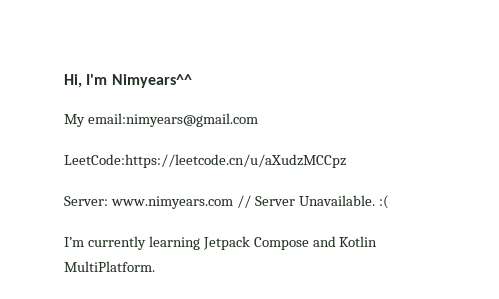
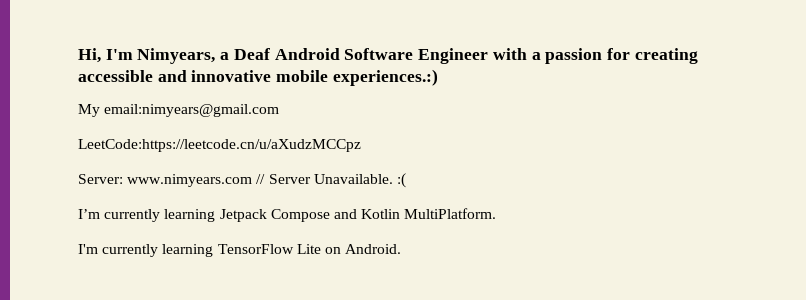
- Hi, I'm Nimyears^^
+ Hi, I'm Nimyears, a Deaf Android Software Engineer with a passion for creating accessible and innovative mobile experiences.:)
+ I'm currently learning TensorFlow Lite on Android.

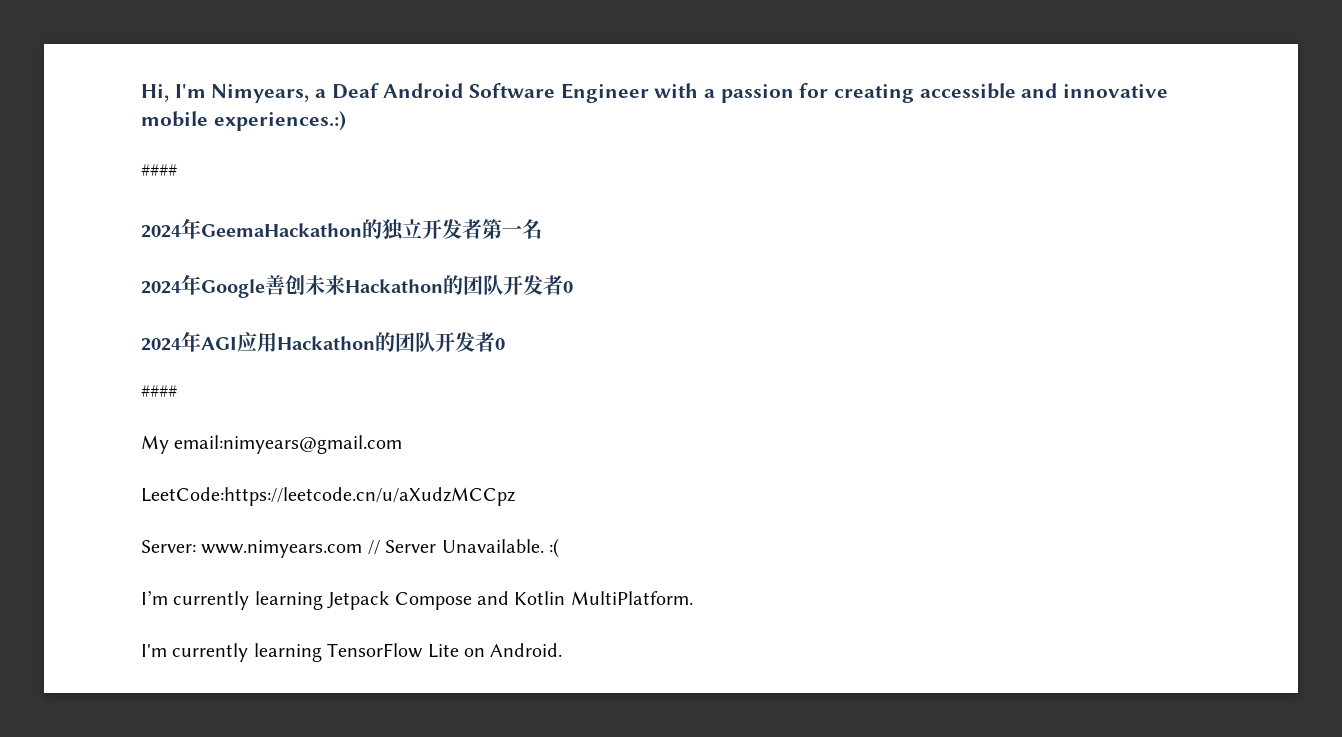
  Hi, I'm Nimyears, a Deaf Android Software Engineer with a passion for creating accessible and innovative mobile experiences.:)
+ ####
+ 2024年GeemaHackathon的独立开发者第一名
+ 2024年Google善创未来Hackathon的团队开发者0
+ 2024年AGI应用Hackathon的团队开发者0
+ ####

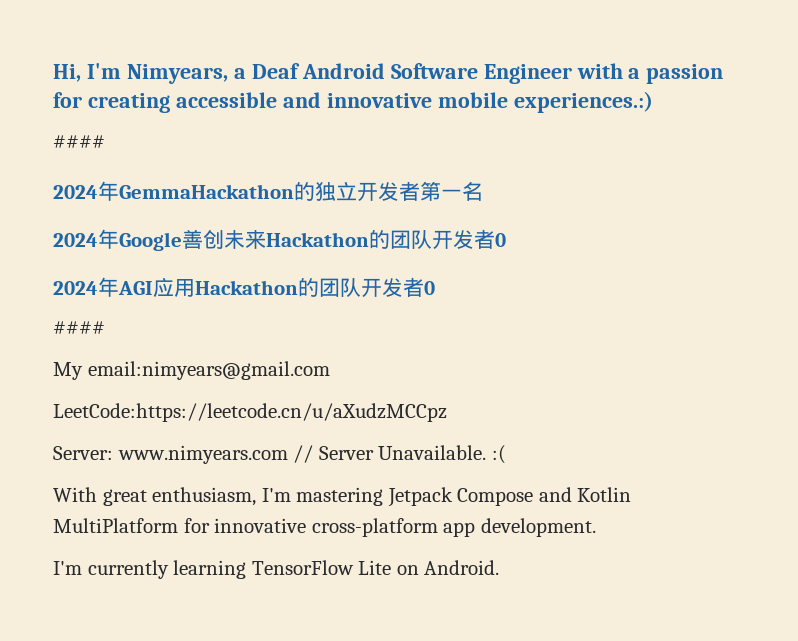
- 2024年GeemaHackathon的独立开发者第一名
+ 2024年GemmaHackathon的独立开发者第一名
- I’m currently learning Jetpack Compose and Kotlin MultiPlatform.
+ With great enthusiasm, I'm mastering Jetpack Compose and Kotlin MultiPlatform for innovative cross-platform app development.

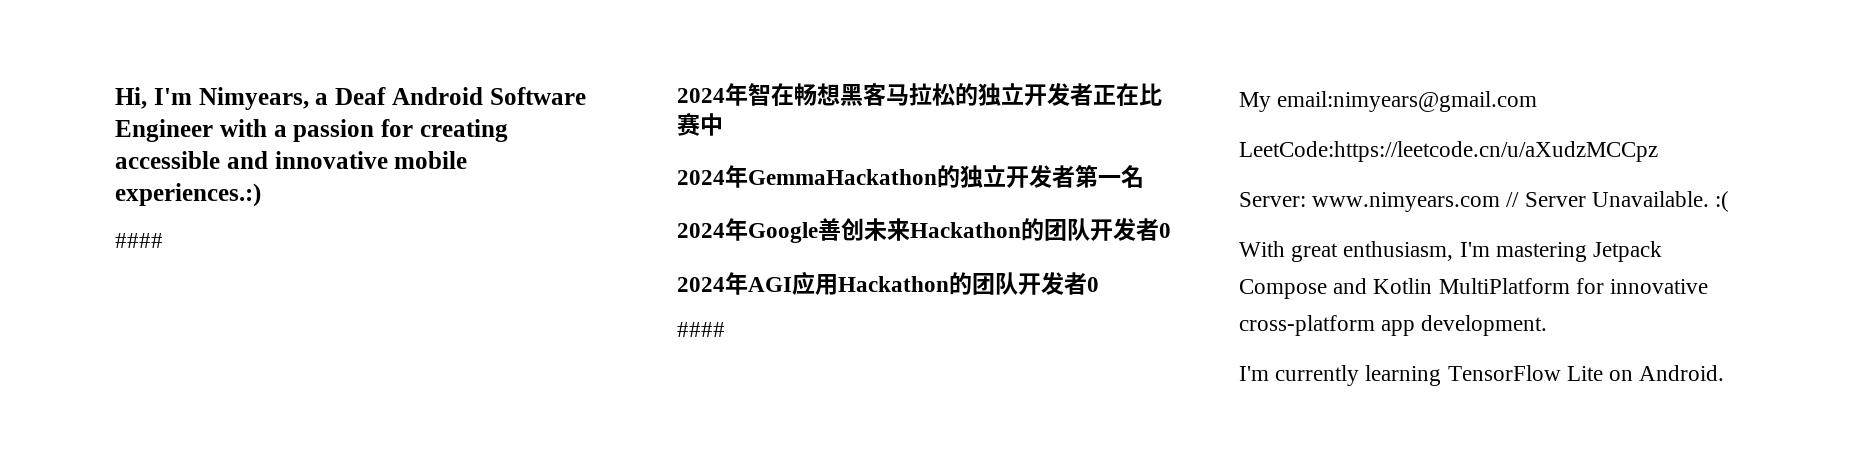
+ 2024年智在畅想黑客马拉松的独立开发者正在比赛中

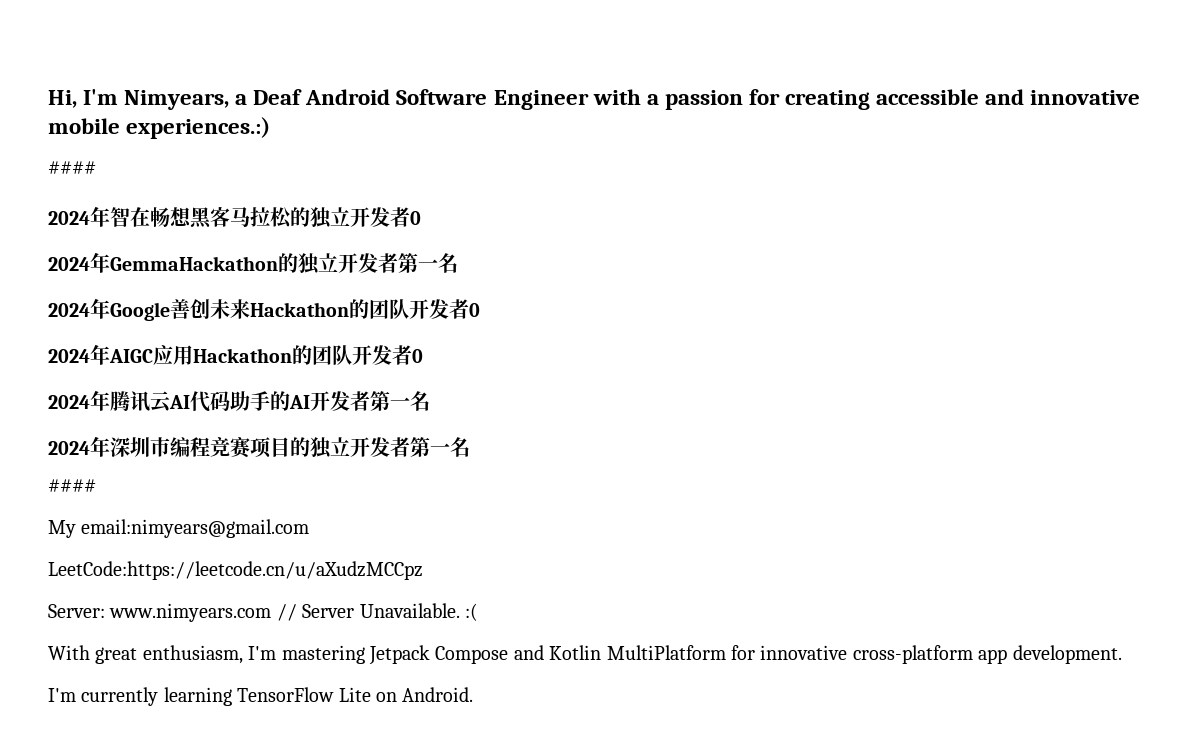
- 2024年智在畅想黑客马拉松的独立开发者正在比赛中
+ 2024年智在畅想黑客马拉松的独立开发者0
- 2024年AGI应用Hackathon的团队开发者0
+ 2024年AIGC应用Hackathon的团队开发者0
+ 2024年腾讯云AI代码助手的AI开发者第一名
+ 2024年深圳市编程竞赛项目的独立开发者第一名

